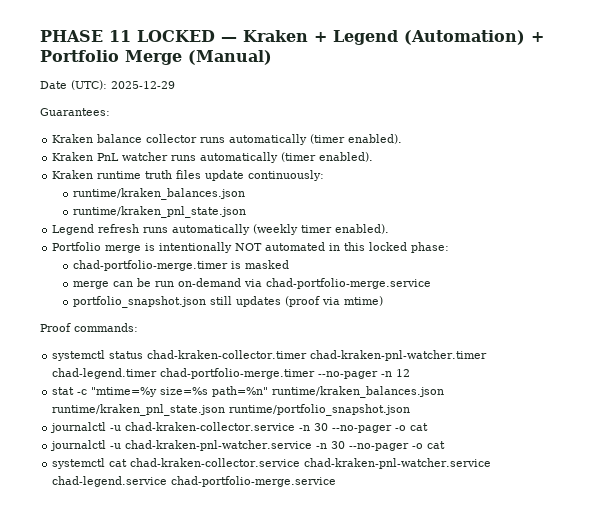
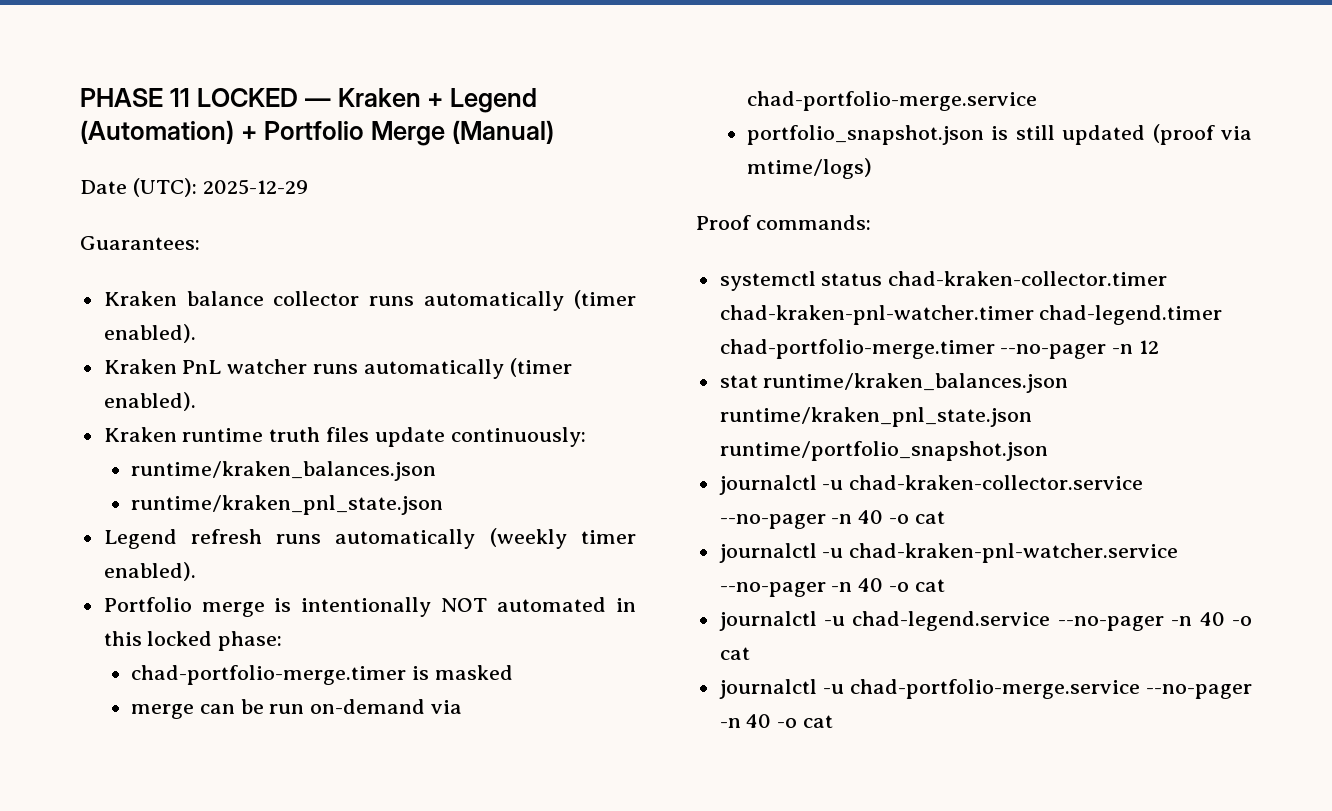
- portfolio_snapshot.json still updates (proof via mtime)
+ portfolio_snapshot.json is still updated (proof via mtime/logs)
- stat -c "mtime=%y size=%s path=%n" runtime/kraken_balances.json runtime/kraken_pnl_state.json runtime/portfolio_snapshot.json
+ stat runtime/kraken_balances.json runtime/kraken_pnl_state.json runtime/portfolio_snapshot.json
- journalctl -u chad-kraken-collector.service -n 30 --no-pager -o cat
+ journalctl -u chad-kraken-collector.service --no-pager -n 40 -o cat
- journalctl -u chad-kraken-pnl-watcher.service -n 30 --no-pager -o cat
- systemctl cat chad-kraken-collector.service chad-kraken-pnl-watcher.service chad-legend.service chad-portfolio-merge.service
+ journalctl -u chad-kraken-pnl-watcher.service --no-pager -n 40 -o cat
+ journalctl -u chad-legend.service --no-pager -n 40 -o cat
+ journalctl -u chad-portfolio-merge.service --no-pager -n 40 -o cat

